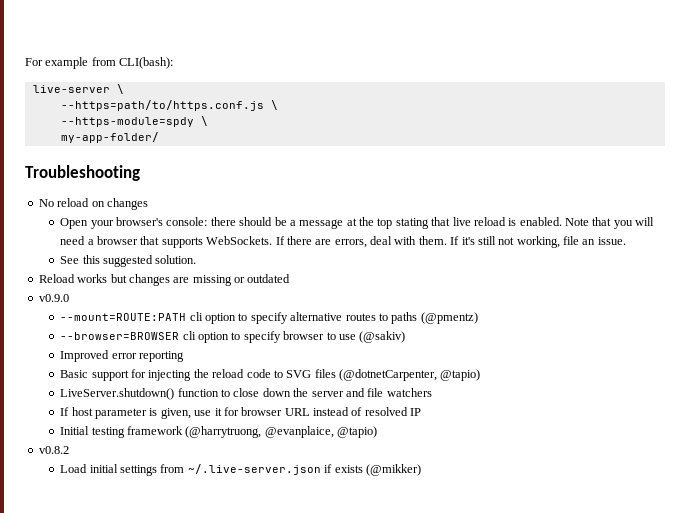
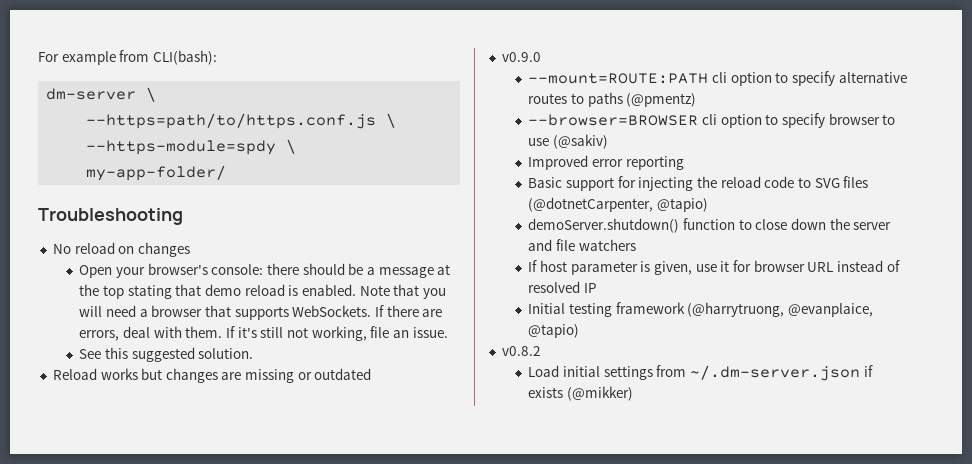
- live-server \
+ dm-server \
- Open your browser's console: there should be a message at the top stating that live reload is enabled.
+ Open your browser's console: there should be a message at the top stating that demo reload is enabled.
- LiveServer.shutdown() function to close down the server and file watchers
+ demoServer.shutdown() function to close down the server and file watchers
- Load initial settings from ~/.live-server.json if exists (@mikker)
+ Load initial settings from ~/.dm-server.json if exists (@mikker)

